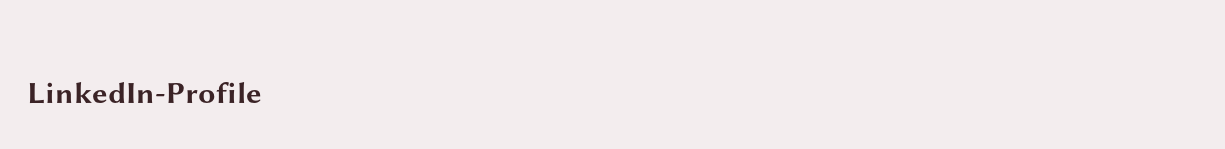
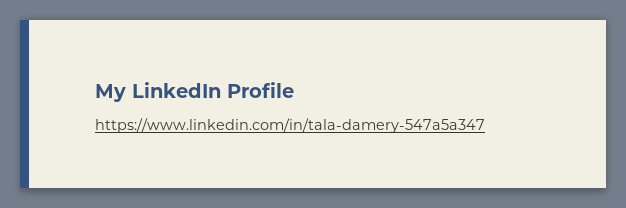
- LinkedIn-Profile
+ My LinkedIn Profile
+ https://www.linkedin.com/in/tala-damery-547a5a347

